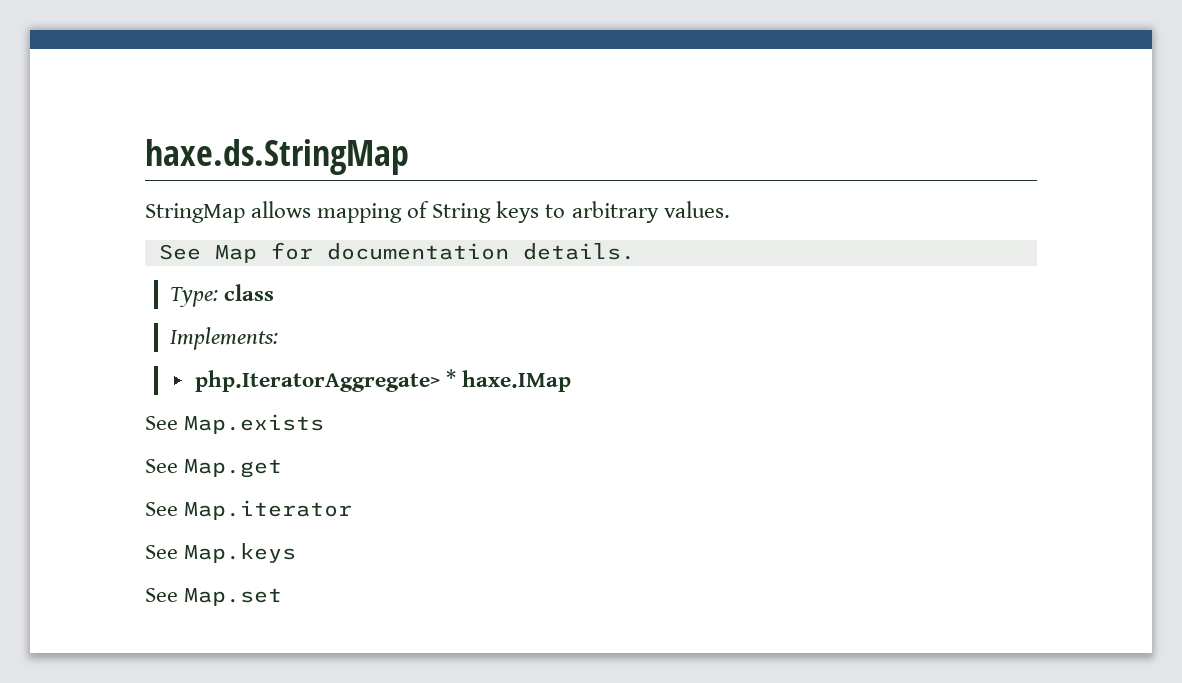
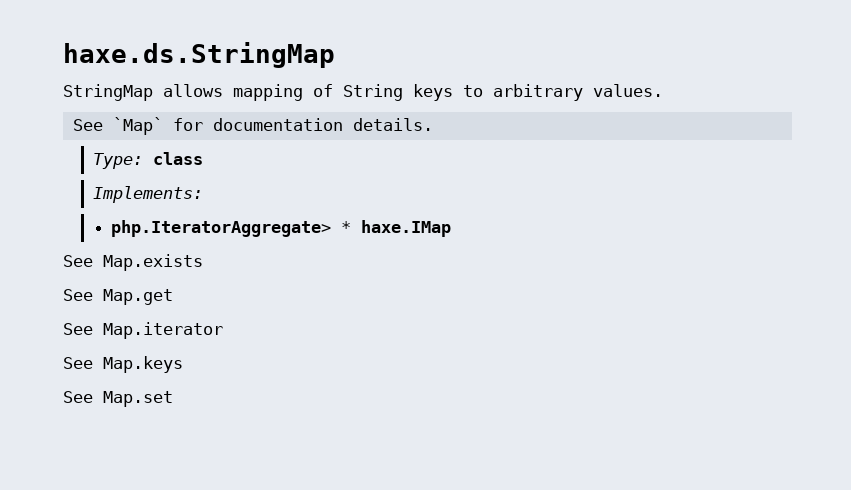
- See Map for documentation details.
+ See `Map` for documentation details.

